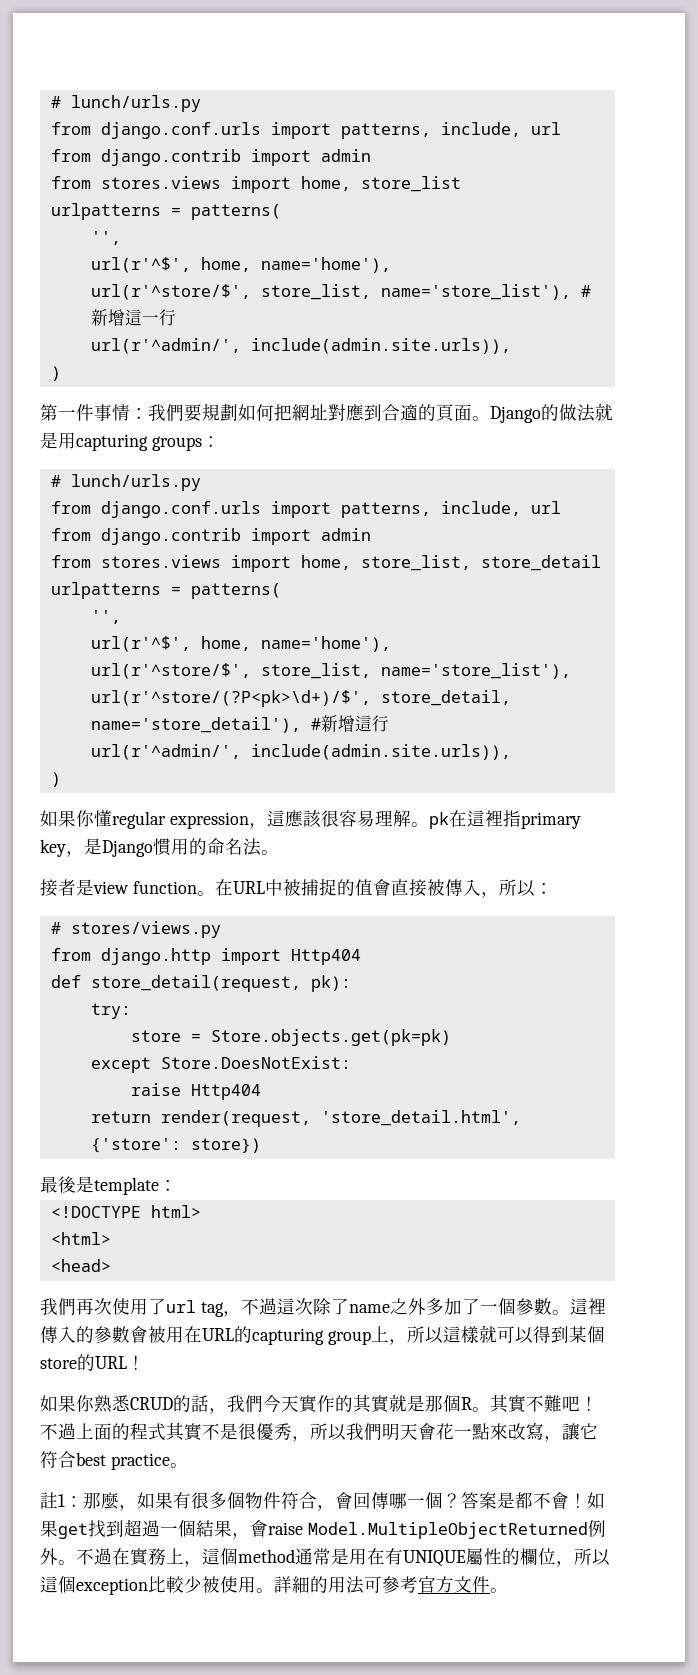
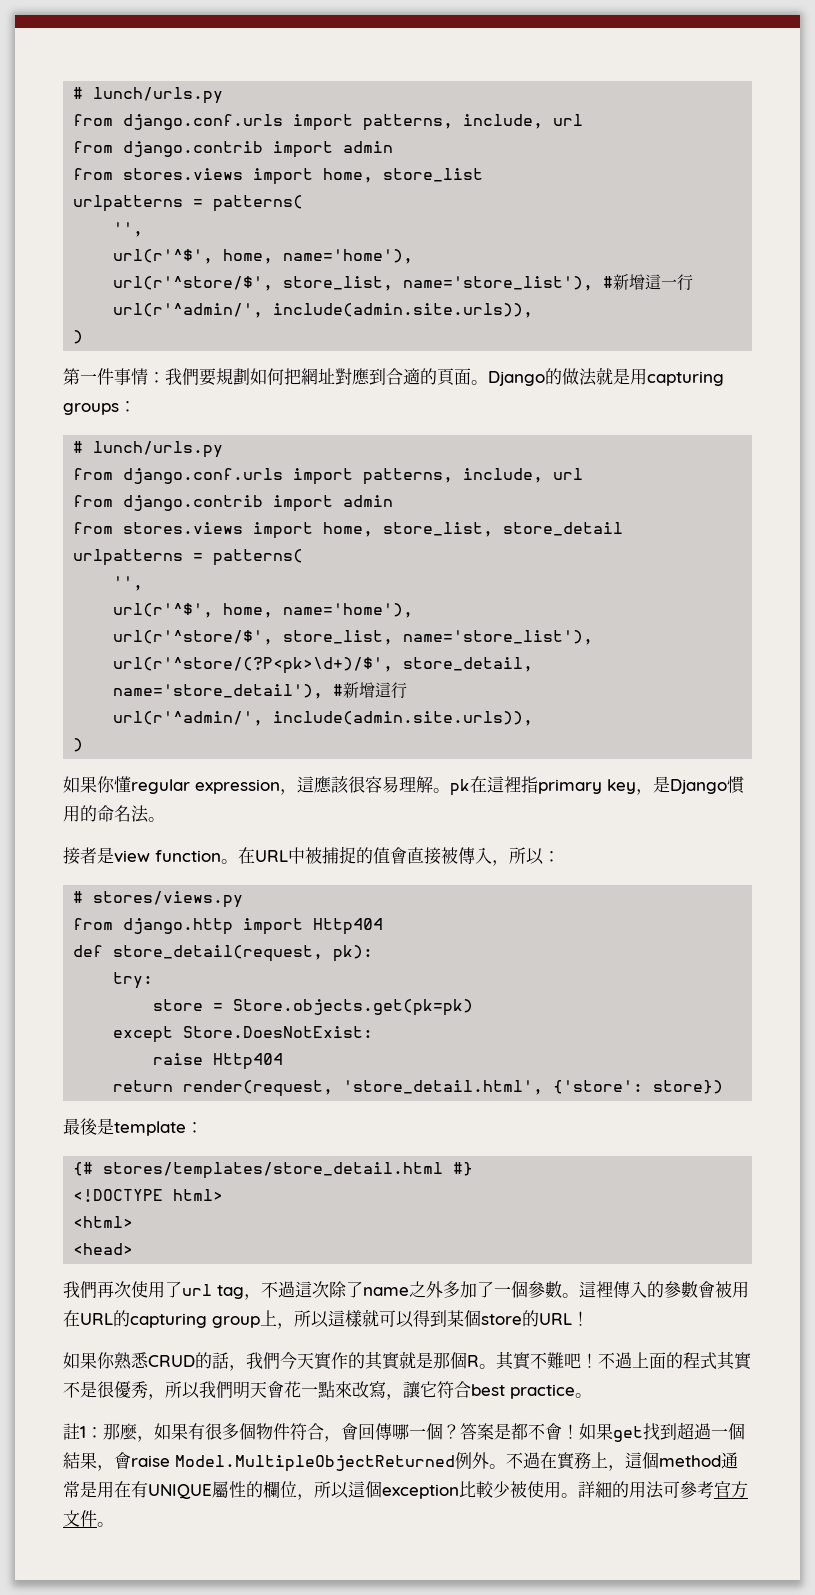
+ {# stores/templates/store_detail.html #}

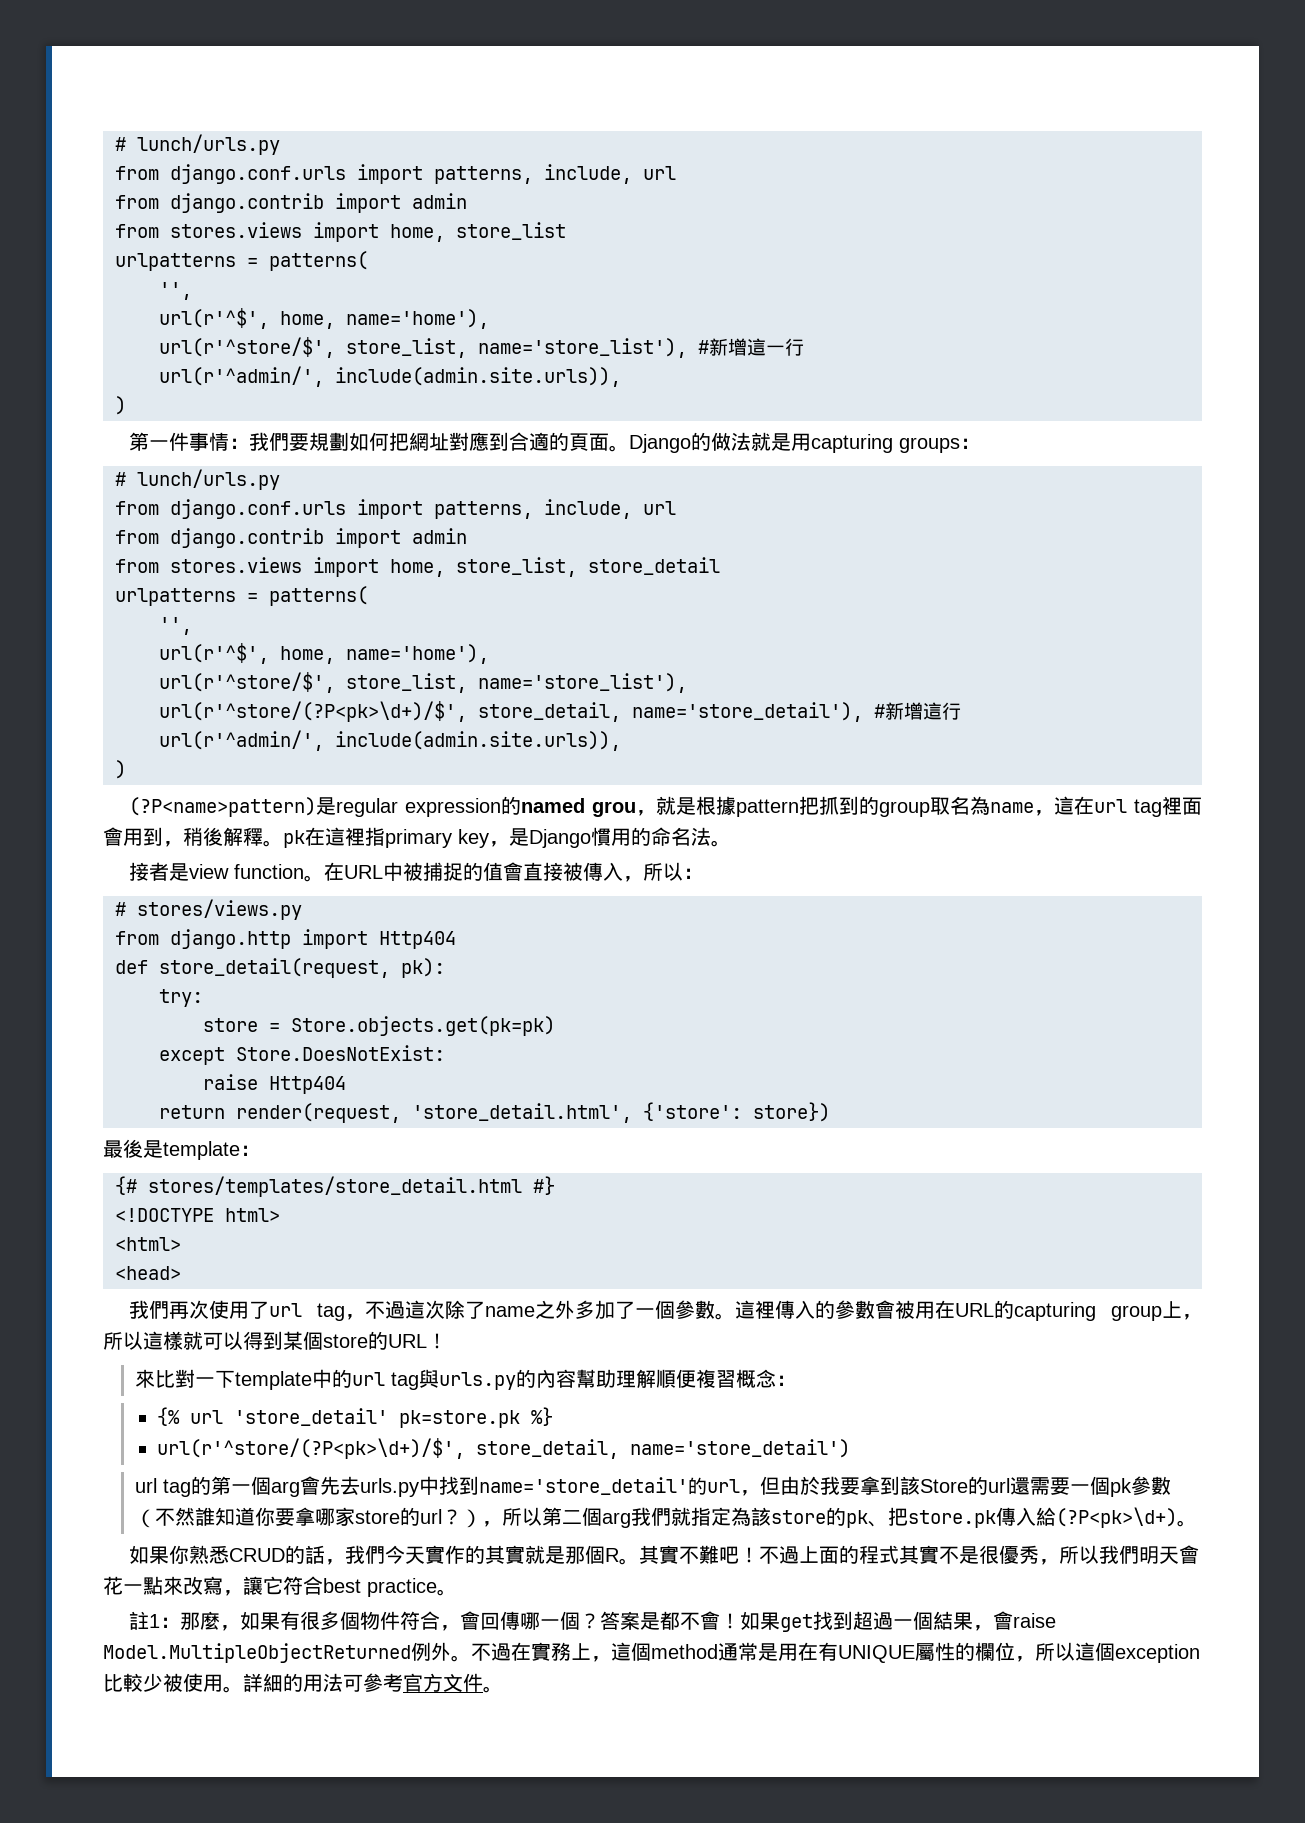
- 如果你懂regular expression，這應該很容易理解。pk在這裡指primary key，是Django慣用的命名法。
+ (?P<name>pattern)是regular expression的named grou，就是根據pattern把抓到的group取名為name，這在url tag裡面會用到，稍後解釋。pk在這裡指primary key，是Django慣用的命名法。
+ 來比對一下template中的url tag與urls.py的內容幫助理解順便複習概念：
+ {% url 'store_detail' pk=store.pk %}
+ url(r'^store/(?P<pk>\d+)/$', store_detail, name='store_detail')
+ url tag的第一個arg會先去urls.py中找到name='store_detail'的url，但由於我要拿到該Store的url還需要一個pk參數（不然誰知道你要拿哪家store的url？），所以第二個arg我們就指定為該store的pk、把store.pk傳入給(?P<pk>\d+)。

